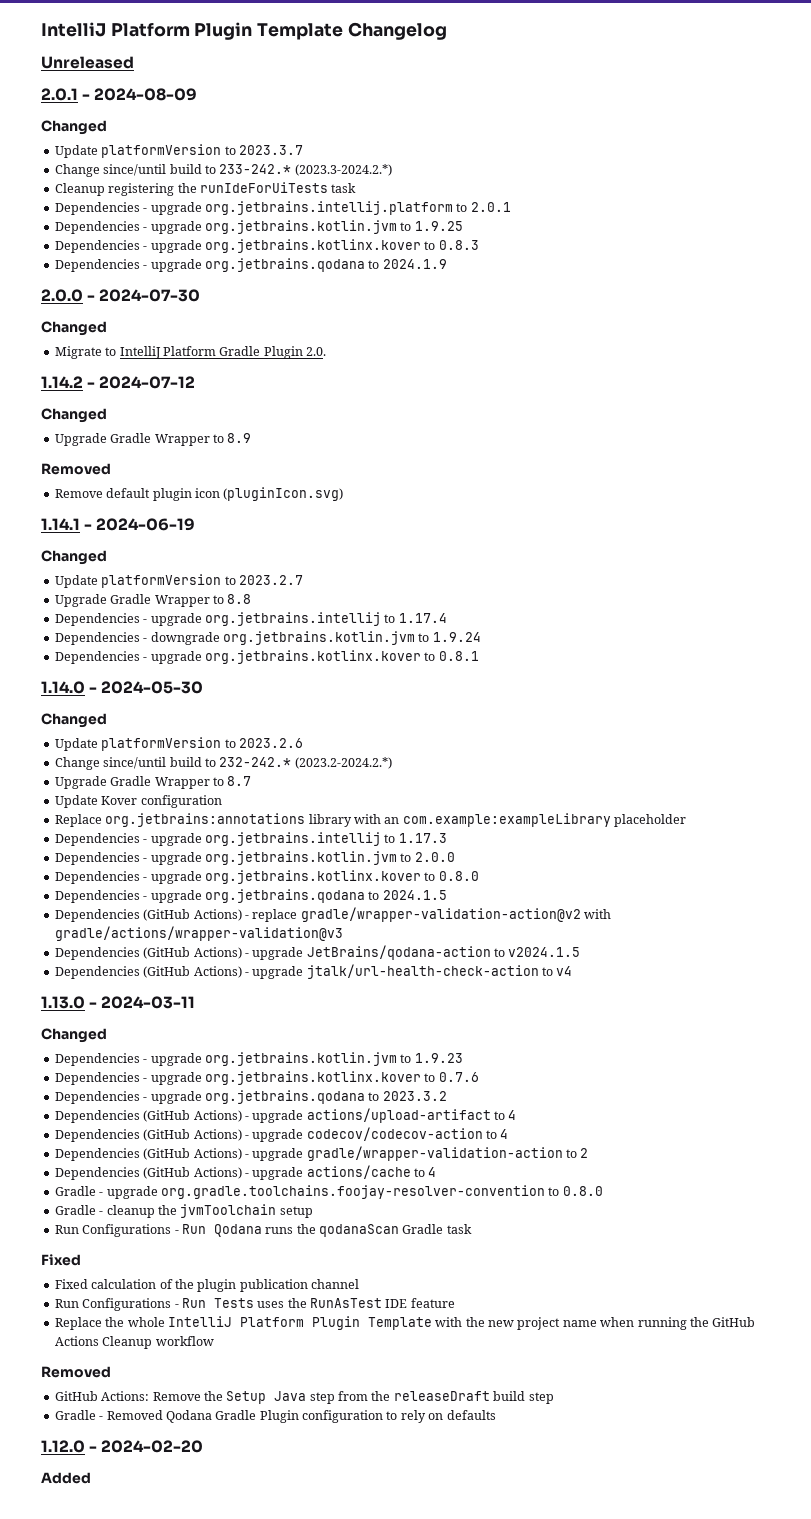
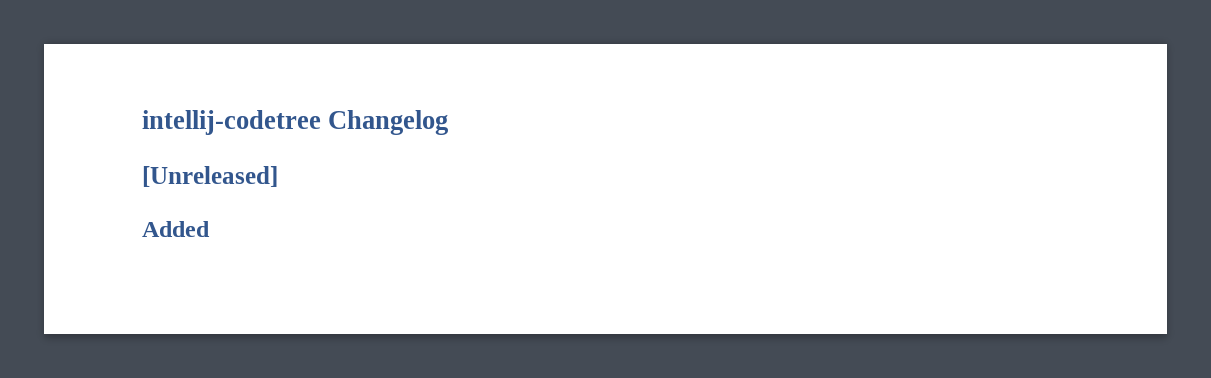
- IntelliJ Platform Plugin Template Changelog
- Unreleased
- 2.0.1 - 2024-08-09
- Changed
- Update platformVersion to 2023.3.7
- Change since/until build to 233-242.* (2023.3-2024.2.*)
- Cleanup registering the runIdeForUiTests task
- Dependencies - upgrade org.jetbrains.intellij.platform to 2.0.1
- Dependencies - upgrade org.jetbrains.kotlin.jvm to 1.9.25
- Dependencies - upgrade org.jetbrains.kotlinx.kover to 0.8.3
- Dependencies - upgrade org.jetbrains.qodana to 2024.1.9
- 2.0.0 - 2024-07-30
- Changed
- Migrate to IntelliJ Platform Gradle Plugin 2.0.
- 1.14.2 - 2024-07-12
- Changed
- Upgrade Gradle Wrapper to 8.9
- Removed
- Remove default plugin icon (pluginIcon.svg)
- 1.14.1 - 2024-06-19
- Changed
- Update platformVersion to 2023.2.7
- Upgrade Gradle Wrapper to 8.8
- Dependencies - upgrade org.jetbrains.intellij to 1.17.4
- Dependencies - downgrade org.jetbrains.kotlin.jvm to 1.9.24
- Dependencies - upgrade org.jetbrains.kotlinx.kover to 0.8.1
- 1.14.0 - 2024-05-30
- Changed
- Update platformVersion to 2023.2.6
- Change since/until build to 232-242.* (2023.2-2024.2.*)
- Upgrade Gradle Wrapper to 8.7
- Update Kover configuration
- Replace org.jetbrains:annotations library with an com.example:exampleLibrary placeholder
- Dependencies - upgrade org.jetbrains.intellij to 1.17.3
- Dependencies - upgrade org.jetbrains.kotlin.jvm to 2.0.0
- Dependencies - upgrade org.jetbrains.kotlinx.kover to 0.8.0
- Dependencies - upgrade org.jetbrains.qodana to 2024.1.5
- Dependencies (GitHub Actions) - replace gradle/wrapper-validation-action@v2 with gradle/actions/wrapper-validation@v3
- Dependencies (GitHub Actions) - upgrade JetBrains/qodana-action to v2024.1.5
- Dependencies (GitHub Actions) - upgrade jtalk/url-health-check-action to v4
- 1.13.0 - 2024-03-11
- Changed
- Dependencies - upgrade org.jetbrains.kotlin.jvm to 1.9.23
- Dependencies - upgrade org.jetbrains.kotlinx.kover to 0.7.6
- Dependencies - upgrade org.jetbrains.qodana to 2023.3.2
- Dependencies (GitHub Actions) - upgrade actions/upload-artifact to 4
- Dependencies (GitHub Actions) - upgrade codecov/codecov-action to 4
- Dependencies (GitHub Actions) - upgrade gradle/wrapper-validation-action to 2
- Dependencies (GitHub Actions) - upgrade actions/cache to 4
- Gradle - upgrade org.gradle.toolchains.foojay-resolver-convention to 0.8.0
- Gradle - cleanup the jvmToolchain setup
- Run Configurations - Run Qodana runs the qodanaScan Gradle task
- Fixed
- Fixed calculation of the plugin publication channel
- Run Configurations - Run Tests uses the RunAsTest IDE feature
- Replace the whole IntelliJ Platform Plugin Template with the new project name when running the GitHub Actions Cleanup workflow
- Removed
- GitHub Actions: Remove the Setup Java step from the releaseDraft build step
- Gradle - Removed Qodana Gradle Plugin configuration to rely on defaults
- 1.12.0 - 2024-02-20
+ intellij-codetree Changelog
+ [Unreleased]

